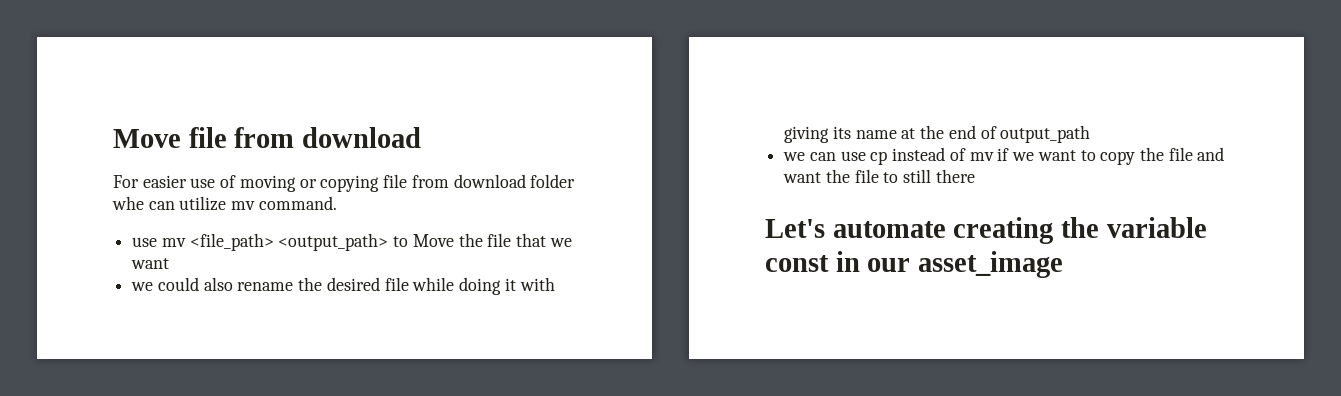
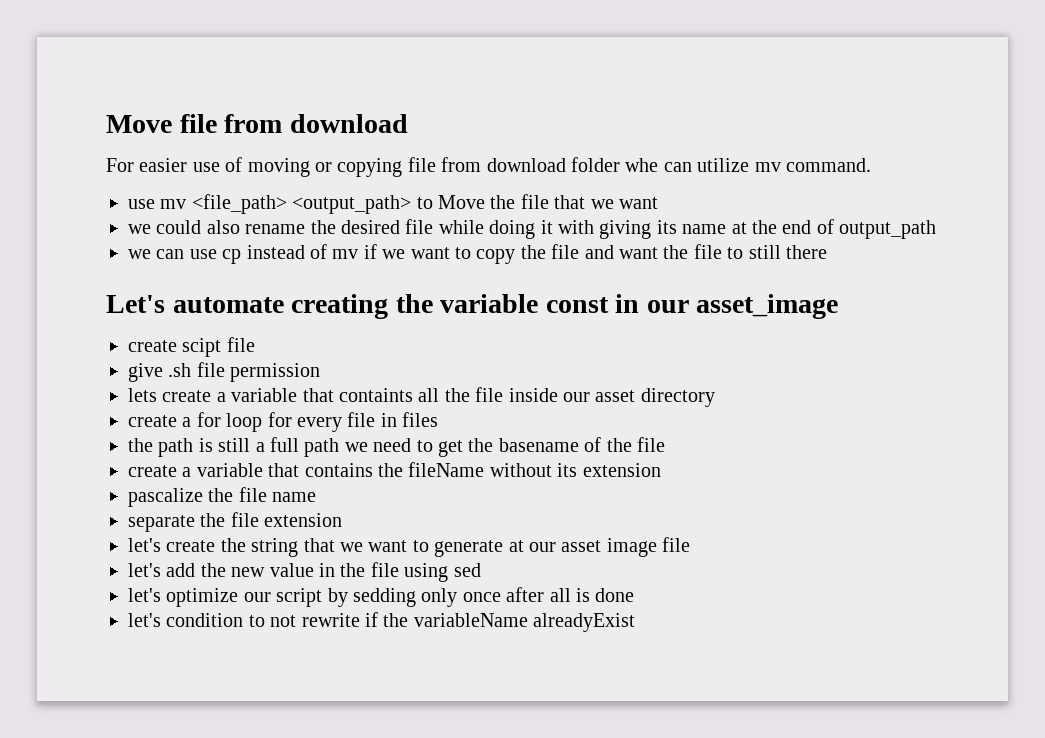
+ create scipt file
+ give .sh file permission
+ lets create a variable that containts all the file inside our asset directory
+ create a for loop for every file in files
+ the path is still a full path we need to get the basename of the file
+ create a variable that contains the fileName without its extension
+ pascalize the file name
+ separate the file extension
+ let's create the string that we want to generate at our asset image file
+ let's add the new value in the file using sed
+ let's optimize our script by sedding only once after all is done
+ let's condition to not rewrite if the variableName alreadyExist

